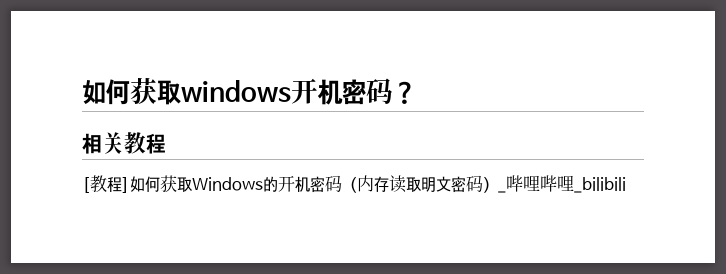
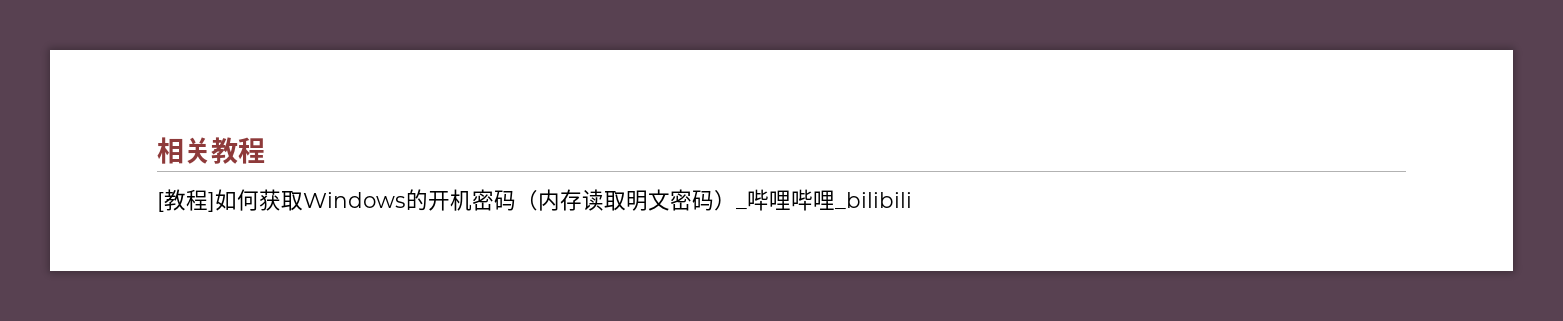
- 如何获取windows开机密码？

